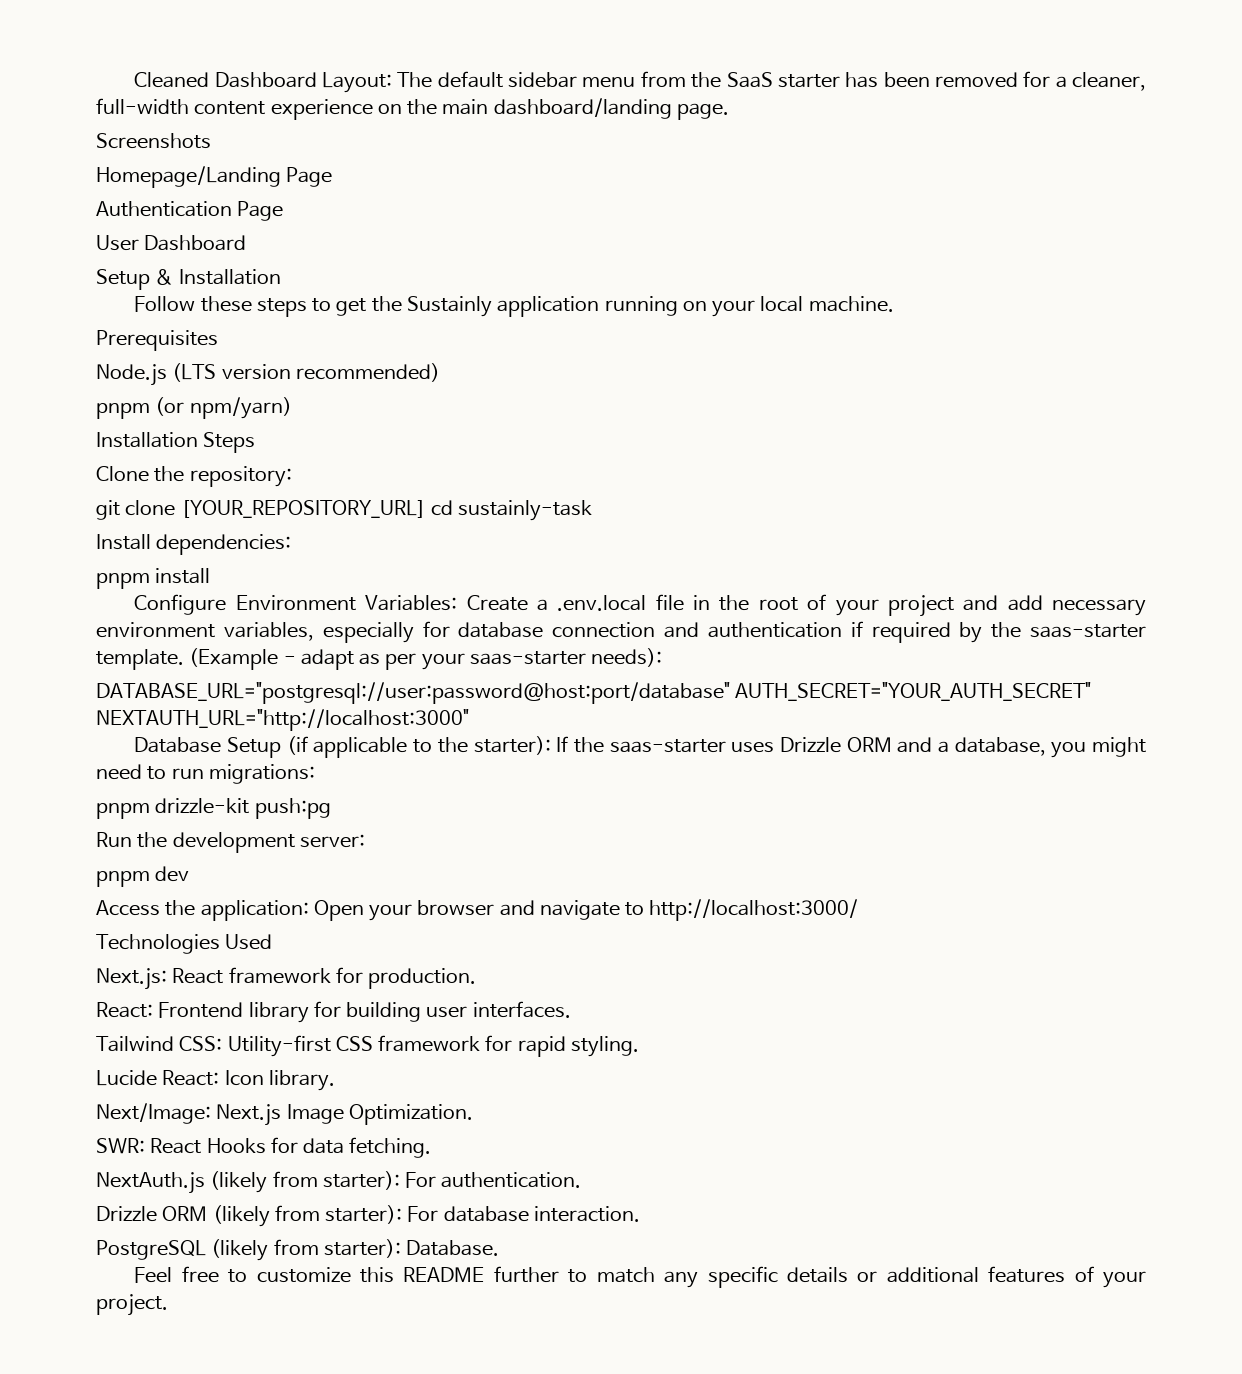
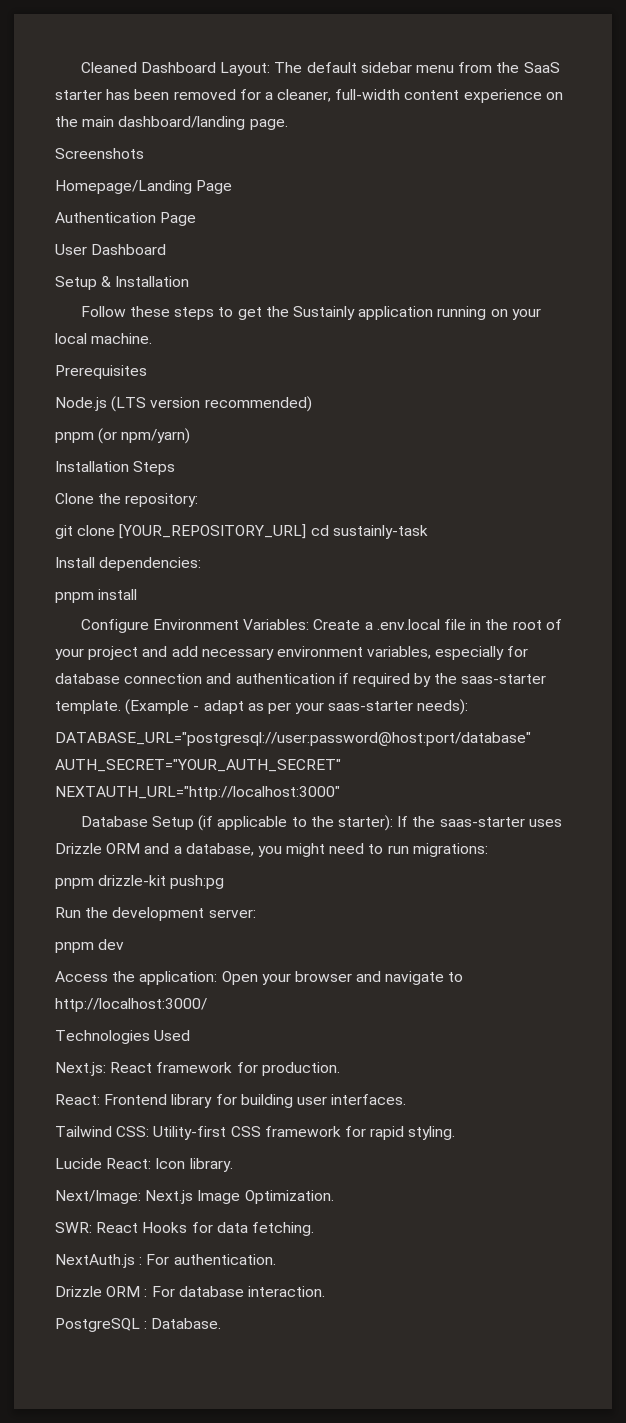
- NextAuth.js (likely from starter): For authentication.
+ NextAuth.js : For authentication.
- Drizzle ORM (likely from starter): For database interaction.
+ Drizzle ORM : For database interaction.
- PostgreSQL (likely from starter): Database.
- Feel free to customize this README further to match any specific details or additional features of your project.
+ PostgreSQL : Database.

